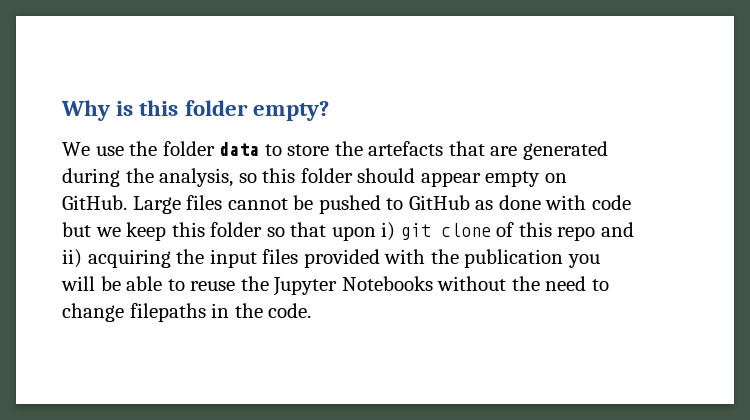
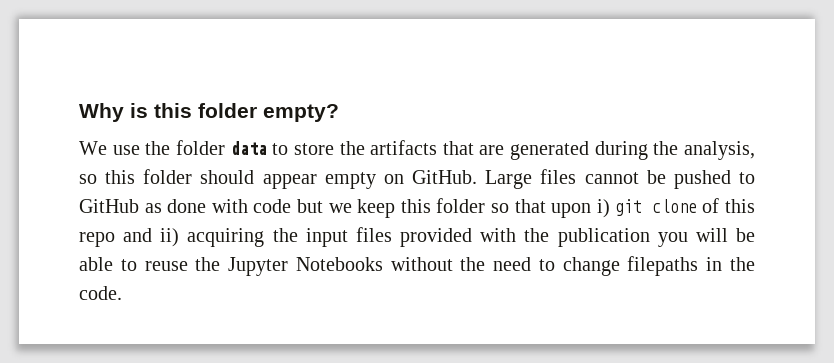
- We use the folder data to store the artefacts that are generated during the analysis, so this folder should appear empty on GitHub.
+ We use the folder data to store the artifacts that are generated during the analysis, so this folder should appear empty on GitHub.

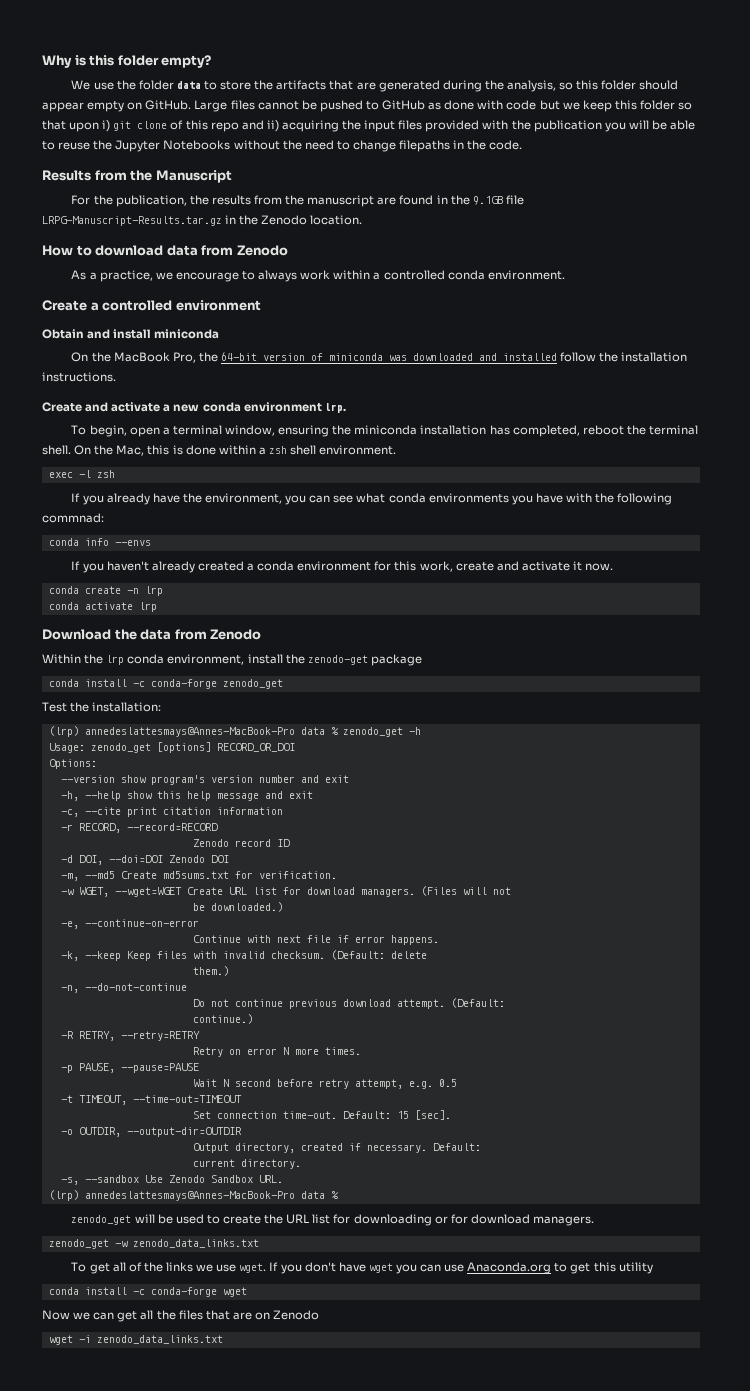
+ Results from the Manuscript
+ For the publication, the results from the manuscript are found in the 9.1GB file LRPG-Manuscript-Results.tar.gz in the Zenodo location.
+ How to download data from Zenodo
+ As a practice, we encourage to always work within a controlled conda environment.
+ Create a controlled environment
+ Obtain and install miniconda
+ On the MacBook Pro, the 64-bit version of miniconda was downloaded and installed follow the installation instructions.
+ Create and activate a new conda environment lrp.
+ To begin, open a terminal window, ensuring the miniconda installation has completed, reboot the terminal shell. On the Mac, this is done within a zsh shell environment.
+ exec -l zsh
+ If you already have the environment, you can see what conda environments you have with the following commnad:
+ conda info --envs
+ If you haven't already created a conda environment for this work, create and activate it now.
+ conda create -n lrp
+ conda activate lrp
+ Download the data from Zenodo
+ Within the lrp conda environment, install the zenodo-get package
+ conda install -c conda-forge zenodo_get
+ Test the installation:
+ (lrp) annedeslattesmays@Annes-MacBook-Pro data % zenodo_get -h
+ Usage: zenodo_get [options] RECORD_OR_DOI
+ Options:
+ --version show program's version number and exit
+ -h, --help show this help message and exit
+ -c, --cite print citation information
+ -r RECORD, --record=RECORD
+ Zenodo record ID
+ -d DOI, --doi=DOI Zenodo DOI
+ -m, --md5 Create md5sums.txt for verification.
+ -w WGET, --wget=WGET Create URL list for download managers. (Files will not
+ be downloaded.)
+ -e, --continue-on-error
+ Continue with next file if error happens.
+ -k, --keep Keep files with invalid checksum. (Default: delete
+ them.)
+ -n, --do-not-continue
+ Do not continue previous download attempt. (Default:
+ continue.)
+ -R RETRY, --retry=RETRY
+ Retry on error N more times.
+ -p PAUSE, --pause=PAUSE
+ Wait N second before retry attempt, e.g. 0.5
+ -t TIMEOUT, --time-out=TIMEOUT
+ Set connection time-out. Default: 15 [sec].
+ -o OUTDIR, --output-dir=OUTDIR
+ Output directory, created if necessary. Default:
+ current directory.
+ -s, --sandbox Use Zenodo Sandbox URL.
+ (lrp) annedeslattesmays@Annes-MacBook-Pro data %
+ zenodo_get will be used to create the URL list for downloading or for download managers.
+ zenodo_get -w zenodo_data_links.txt
+ To get all of the links we use wget. If you don't have wget you can use Anaconda.org to get this utility
+ conda install -c conda-forge wget
+ Now we can get all the files that are on Zenodo
+ wget -i zenodo_data_links.txt

